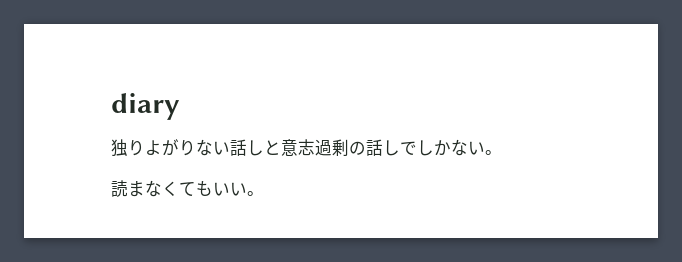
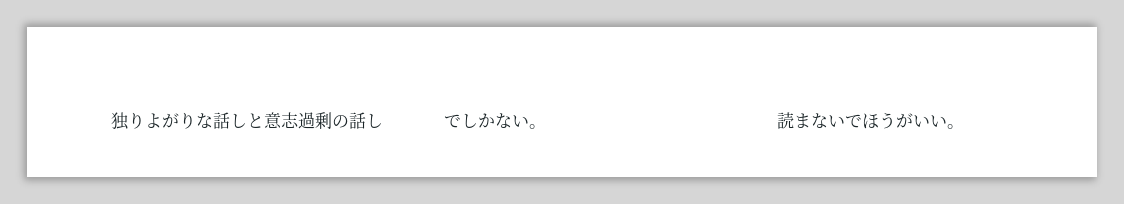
- diary
- 独りよがりない話しと意志過剰の話しでしかない。
+ 独りよがりな話しと意志過剰の話しでしかない。
- 読まなくてもいい。
+ 読まないでほうがいい。

